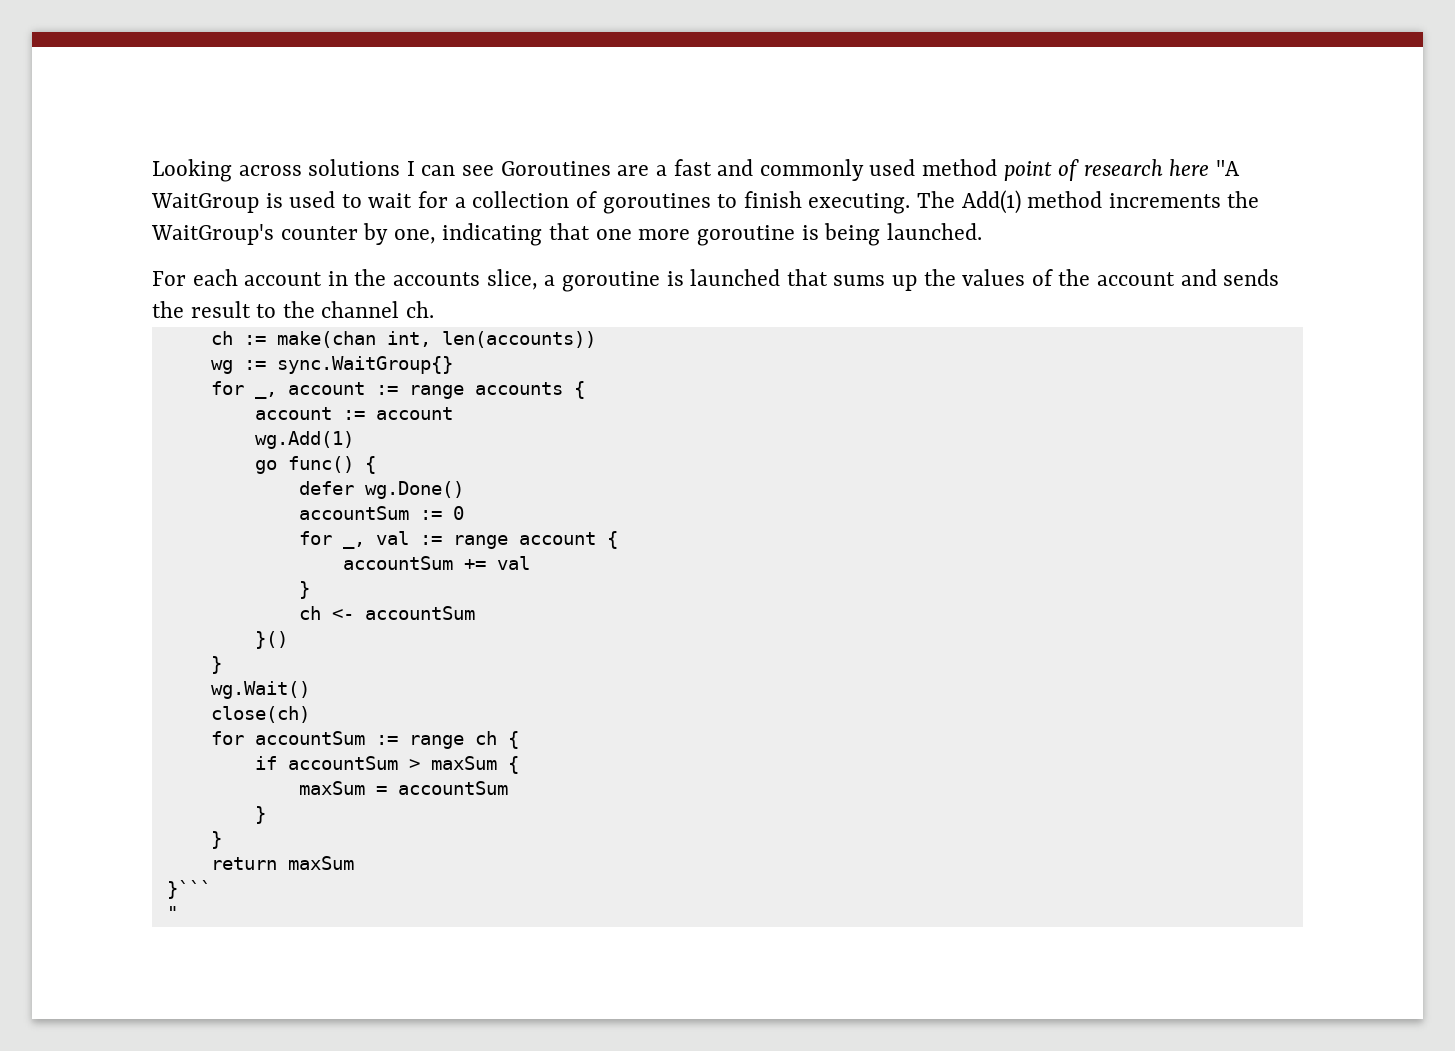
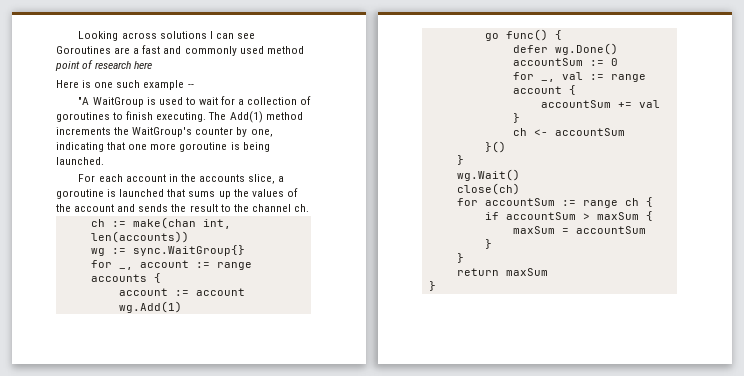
- Looking across solutions I can see Goroutines are a fast and commonly used method point of research here "A WaitGroup is used to wait for a collection of goroutines to finish executing.
+ Looking across solutions I can see Goroutines are a fast and commonly used method point of research here
+ Here is one such example --
+ "A WaitGroup is used to wait for a collection of goroutines to finish executing.
  return maxSum
- }```
- "
+ }

